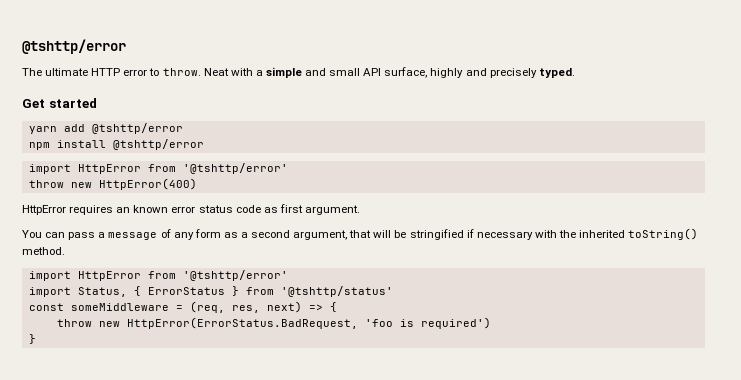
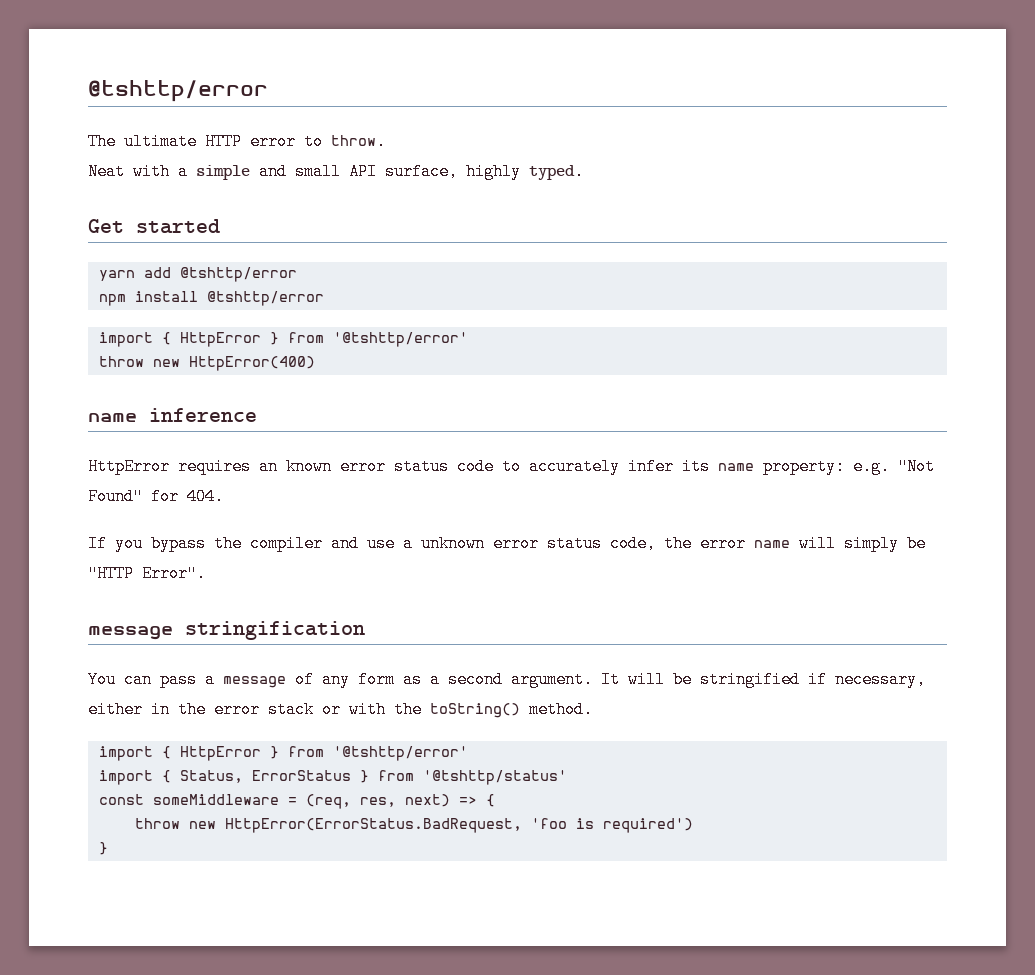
- The ultimate HTTP error to throw. Neat with a simple and small API surface, highly and precisely typed.
+ The ultimate HTTP error to throw.
+ Neat with a simple and small API surface, highly typed.
  npm install @tshttp/error
- import HttpError from '@tshttp/error'
+ import { HttpError } from '@tshttp/error'
+ name inference
- HttpError requires an known error status code as first argument.
+ HttpError requires an known error status code to accurately infer its name property: e.g. "Not Found" for 404.
+ If you bypass the compiler and use a unknown error status code, the error name will simply be "HTTP Error".
+ message stringification
- You can pass a message of any form as a second argument, that will be stringified if necessary with the inherited toString() method.
- import HttpError from '@tshttp/error'
+ You can pass a message of any form as a second argument. It will be stringified if necessary, either in the error stack or with the toString() method.
+ import { HttpError } from '@tshttp/error'
- import Status, { ErrorStatus } from '@tshttp/status'
+ import { Status, ErrorStatus } from '@tshttp/status'

